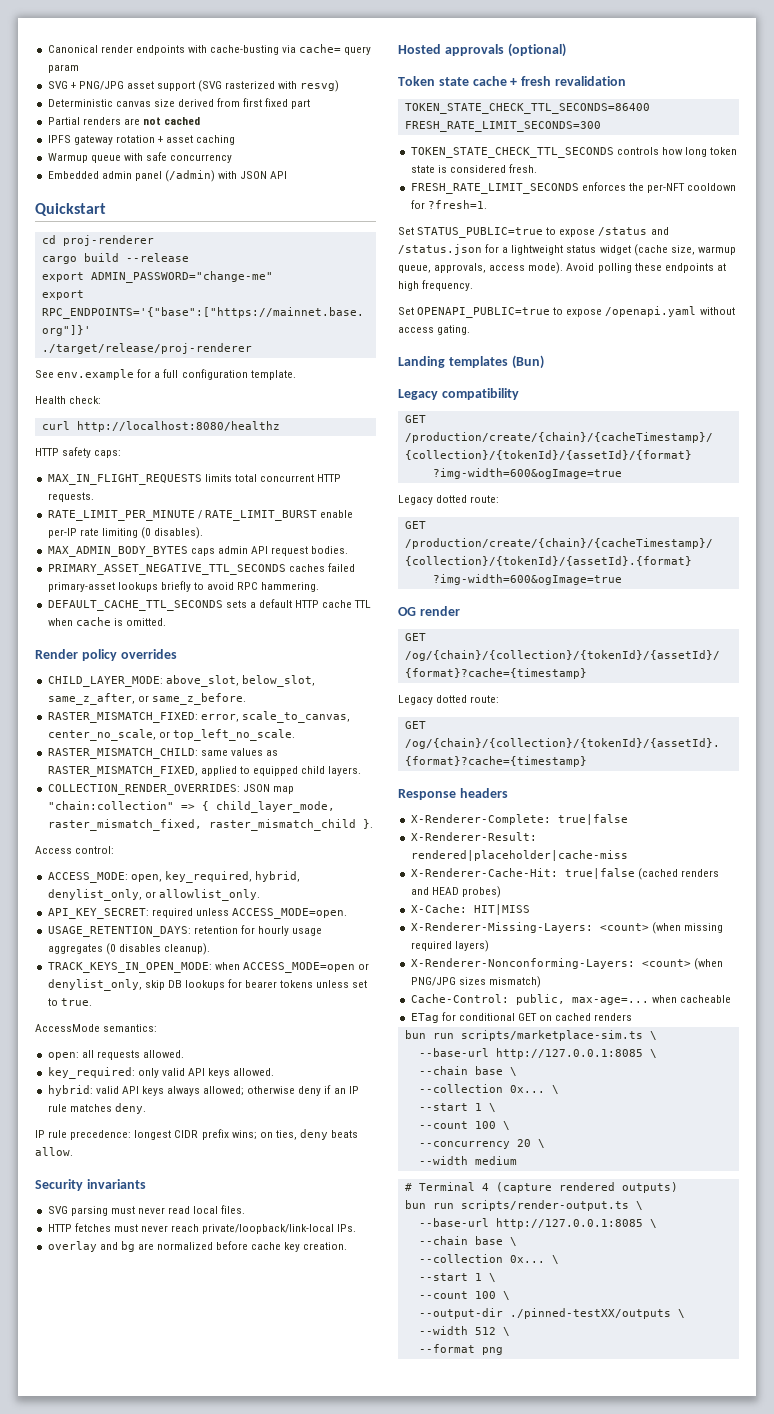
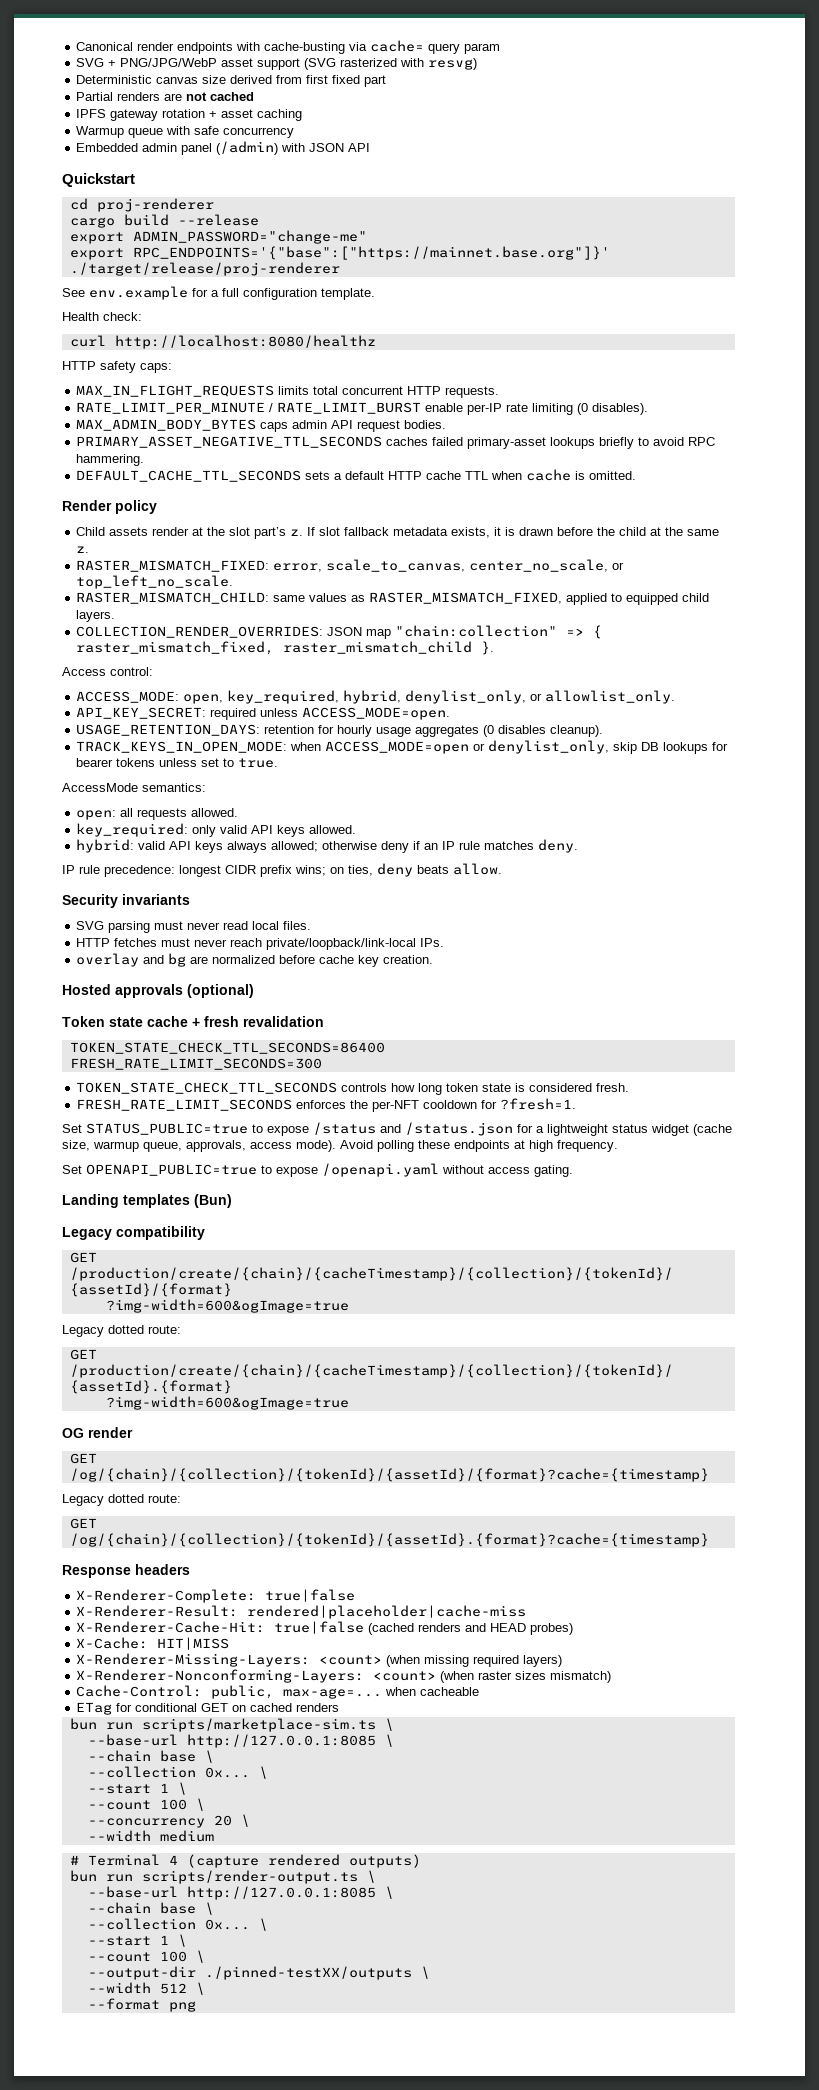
- SVG + PNG/JPG asset support (SVG rasterized with resvg)
+ SVG + PNG/JPG/WebP asset support (SVG rasterized with resvg)
- Render policy overrides
- CHILD_LAYER_MODE: above_slot, below_slot, same_z_after, or same_z_before.
+ Render policy
+ Child assets render at the slot part’s z. If slot fallback metadata exists, it is drawn before the child at the same z.
- COLLECTION_RENDER_OVERRIDES: JSON map "chain:collection" => { child_layer_mode, raster_mismatch_fixed, raster_mismatch_child }.
+ COLLECTION_RENDER_OVERRIDES: JSON map "chain:collection" => { raster_mismatch_fixed, raster_mismatch_child }.
- X-Renderer-Nonconforming-Layers: <count> (when PNG/JPG sizes mismatch)
+ X-Renderer-Nonconforming-Layers: <count> (when raster sizes mismatch)

